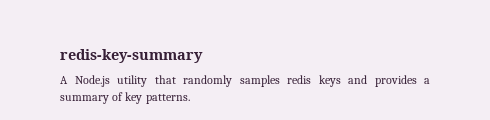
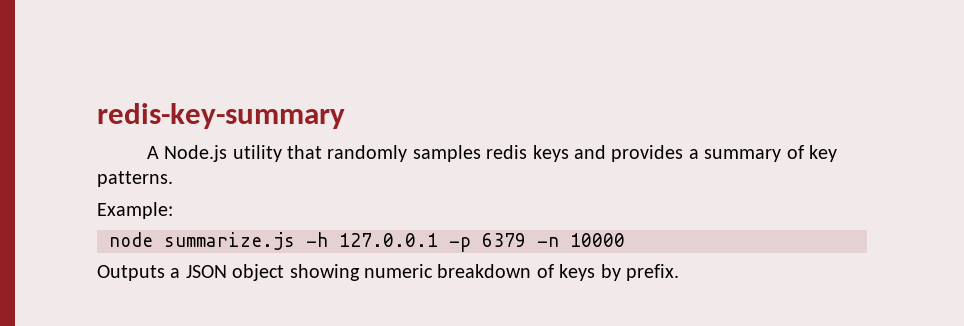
+ Example:
+ node summarize.js -h 127.0.0.1 -p 6379 -n 10000
+ Outputs a JSON object showing numeric breakdown of keys by prefix.

